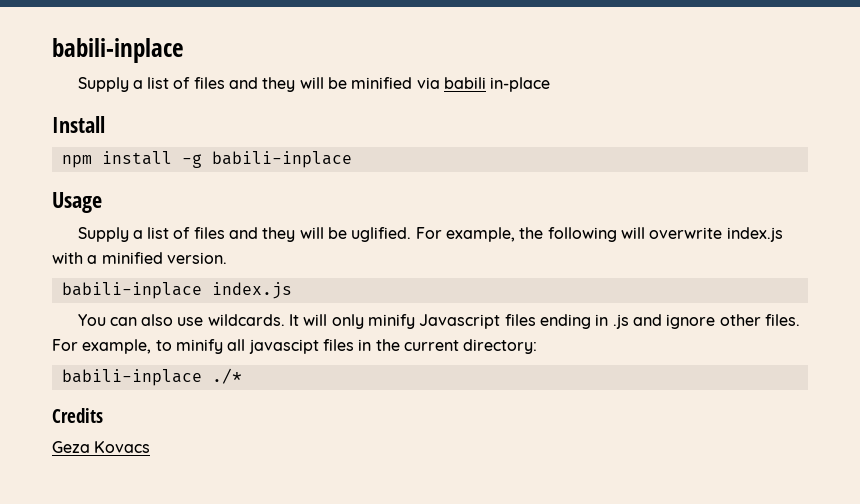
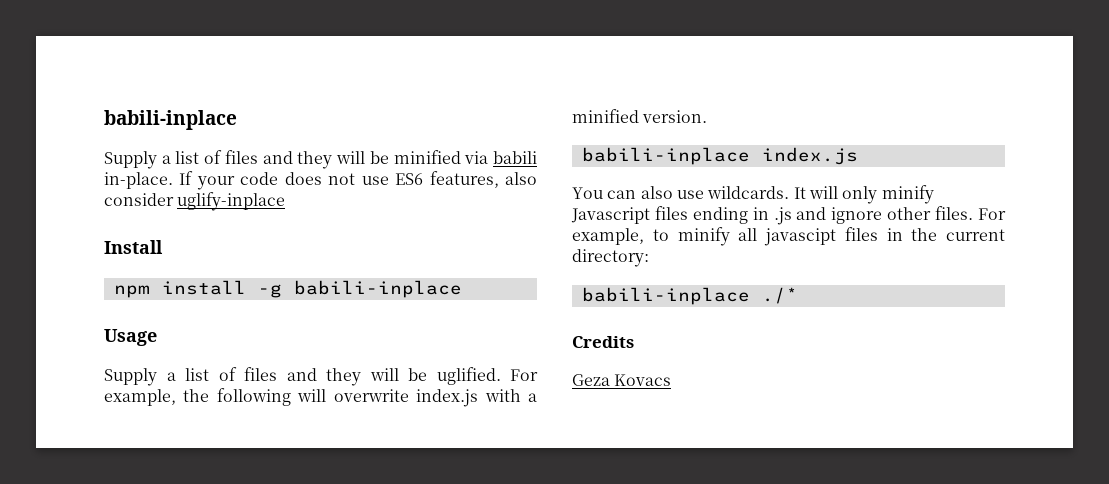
- Supply a list of files and they will be minified via babili in-place
+ Supply a list of files and they will be minified via babili in-place. If your code does not use ES6 features, also consider uglify-inplace

